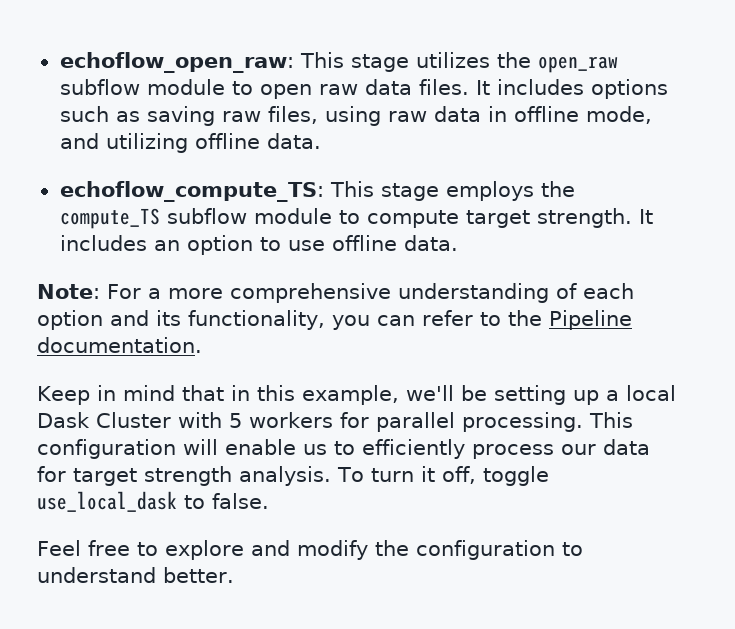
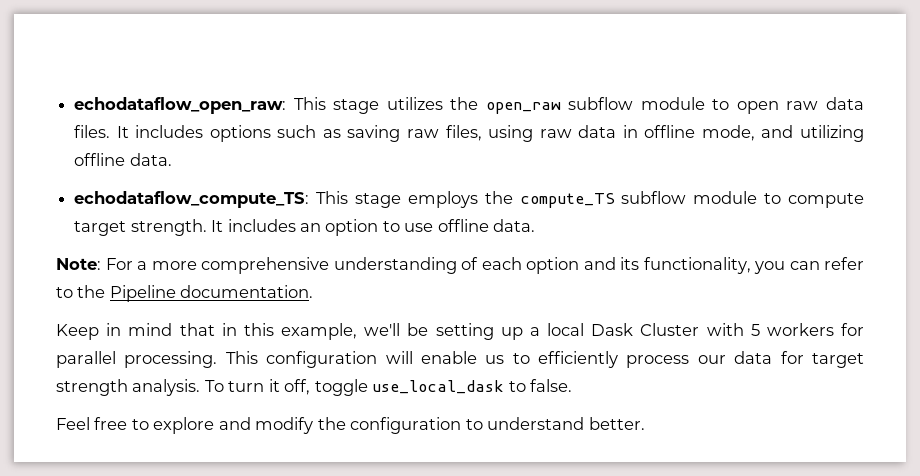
- echoflow_open_raw: This stage utilizes the open_raw subflow module to open raw data files.
+ echodataflow_open_raw: This stage utilizes the open_raw subflow module to open raw data files.
- echoflow_compute_TS: This stage employs the compute_TS subflow module to compute target strength.
+ echodataflow_compute_TS: This stage employs the compute_TS subflow module to compute target strength.

